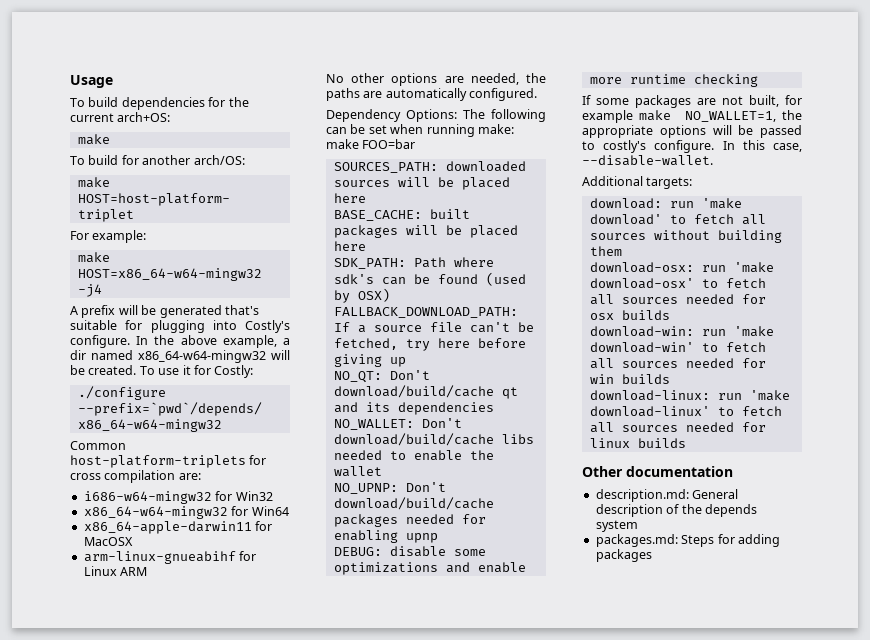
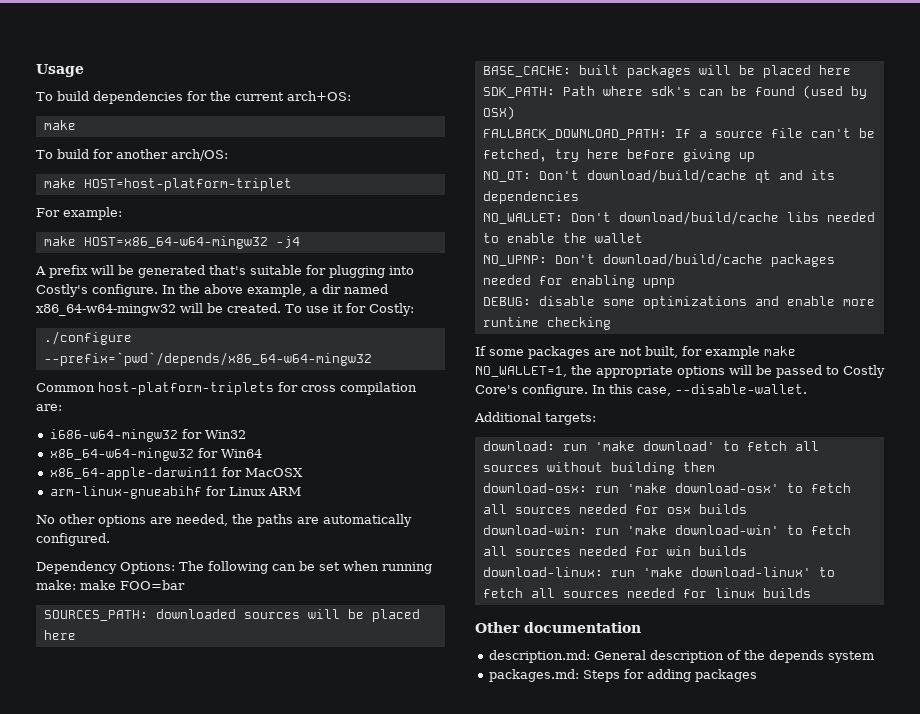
- If some packages are not built, for example make NO_WALLET=1, the appropriate options will be passed to costly's configure.
+ If some packages are not built, for example make NO_WALLET=1, the appropriate options will be passed to Costly Core's configure.

